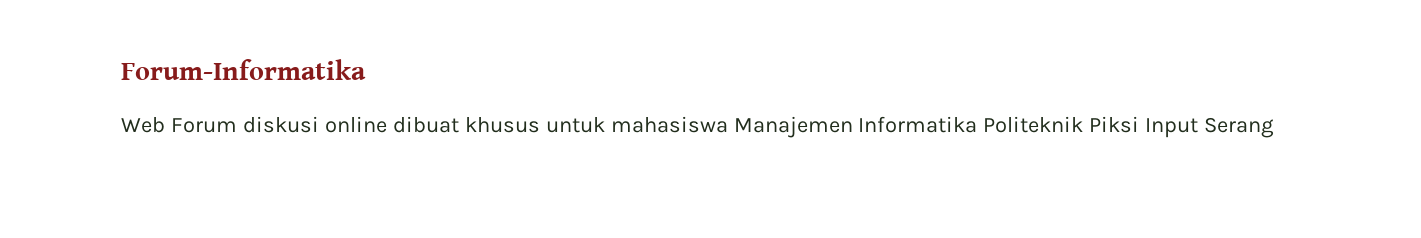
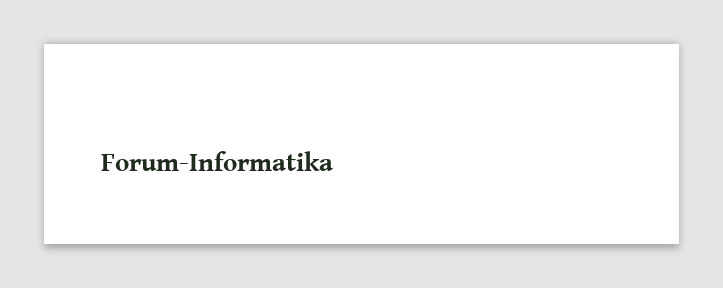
- Web Forum diskusi online dibuat khusus untuk mahasiswa Manajemen Informatika Politeknik Piksi Input Serang

